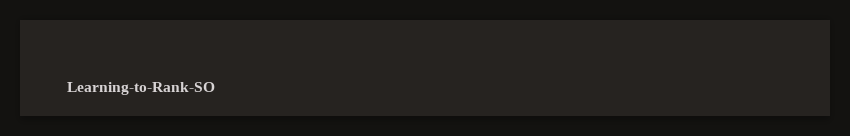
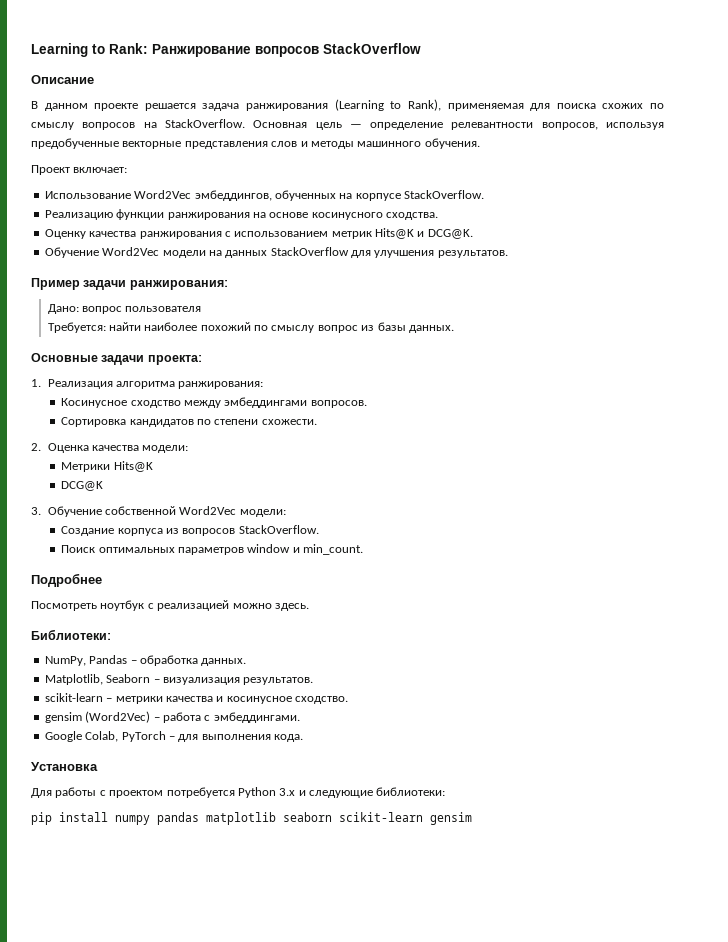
- Learning-to-Rank-SO
+ Learning to Rank: Ранжирование вопросов StackOverflow
+ Описание
+ В данном проекте решается задача ранжирования (Learning to Rank), применяемая для поиска схожих по смыслу вопросов на StackOverflow. Основная цель — определение релевантности вопросов, используя предобученные векторные представления слов и методы машинного обучения.
+ Проект включает:
+ Использование Word2Vec эмбеддингов, обученных на корпусе StackOverflow.
+ Реализацию функции ранжирования на основе косинусного сходства.
+ Оценку качества ранжирования с использованием метрик Hits@K и DCG@K.
+ Обучение Word2Vec модели на данных StackOverflow для улучшения результатов.
+ Пример задачи ранжирования:
+ Дано: вопрос пользователя
+ Требуется: найти наиболее похожий по смыслу вопрос из базы данных.
+ Основные задачи проекта:
+ 1. Реализация алгоритма ранжирования:
+ Косинусное сходство между эмбеддингами вопросов.
+ Сортировка кандидатов по степени схожести.
+ 2. Оценка качества модели:
+ Метрики Hits@K
+ DCG@K
+ 3. Обучение собственной Word2Vec модели:
+ Создание корпуса из вопросов StackOverflow.
+ Поиск оптимальных параметров window и min_count.
+ Подробнее
+ Посмотреть ноутбук с реализацией можно здесь.
+ Библиотеки:
+ NumPy, Pandas – обработка данных.
+ Matplotlib, Seaborn – визуализация результатов.
+ scikit-learn – метрики качества и косинусное сходство.
+ gensim (Word2Vec) – работа с эмбеддингами.
+ Google Colab, PyTorch – для выполнения кода.
+ Установка
+ Для работы с проектом потребуется Python 3.x и следующие библиотеки:
+ pip install numpy pandas matplotlib seaborn scikit-learn gensim

